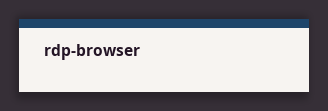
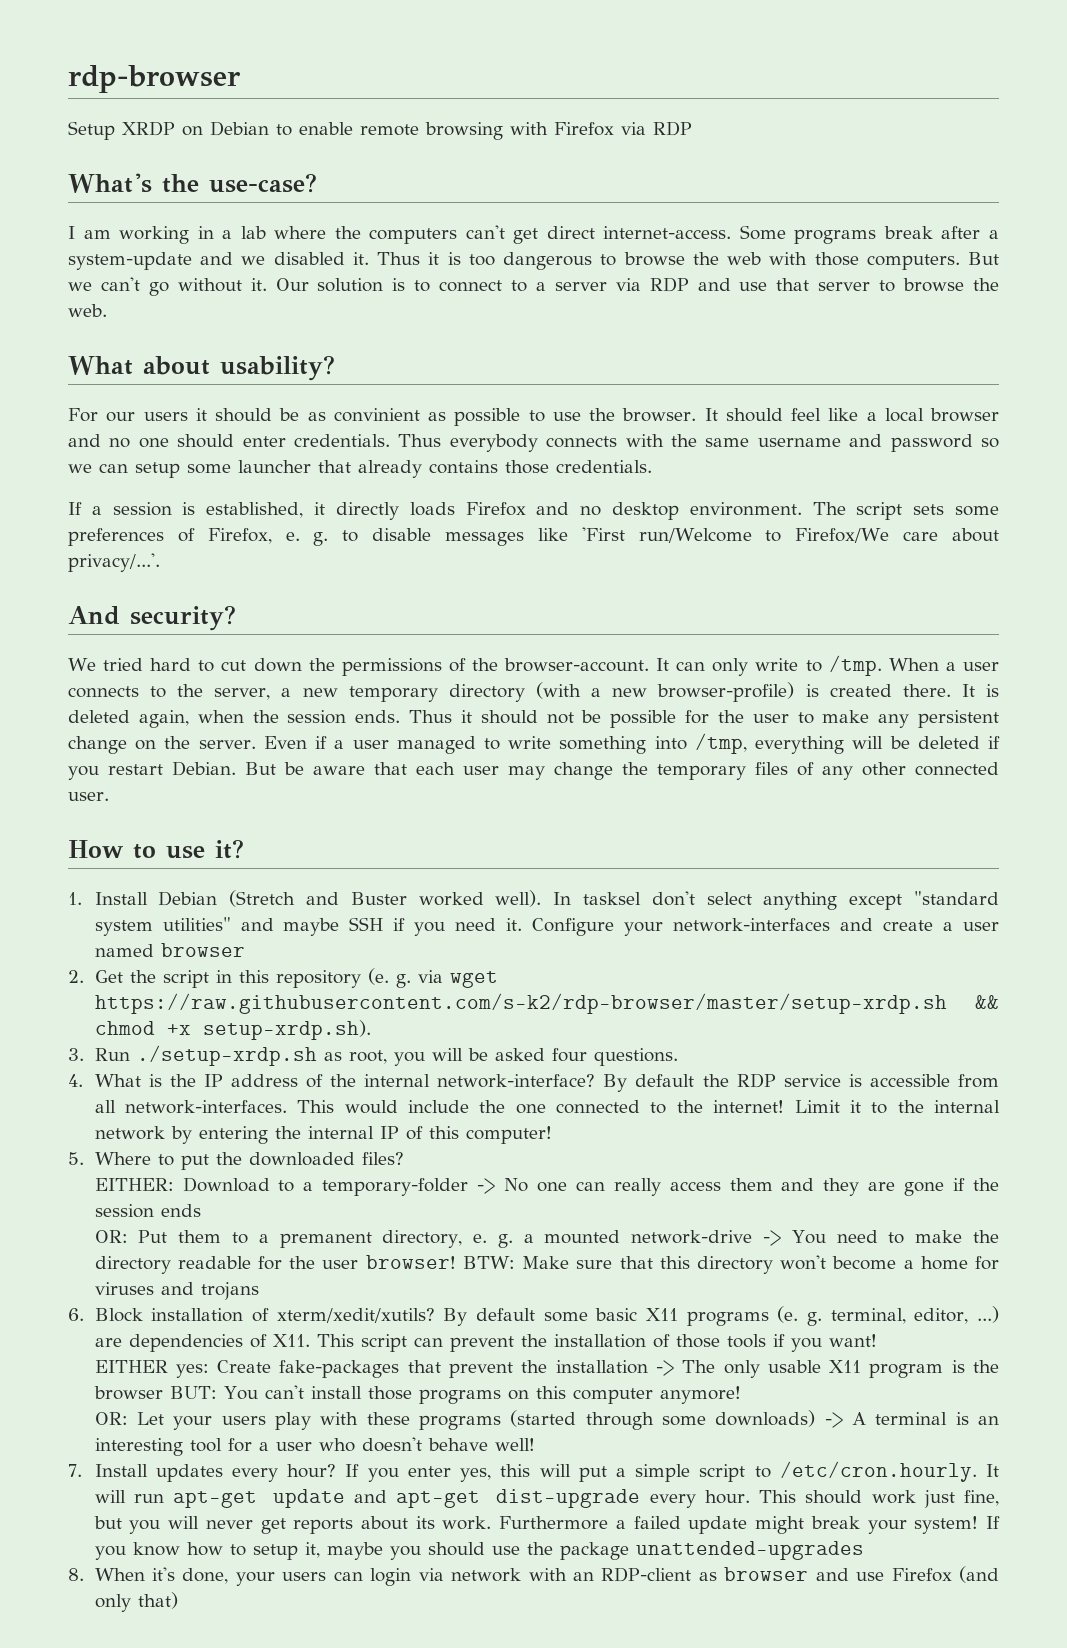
+ Setup XRDP on Debian to enable remote browsing with Firefox via RDP
+ What's the use-case?
+ I am working in a lab where the computers can't get direct internet-access. Some programs break after a system-update and we disabled it. Thus it is too dangerous to browse the web with those computers. But we can't go without it. Our solution is to connect to a server via RDP and use that server to browse the web.
+ What about usability?
+ For our users it should be as convinient as possible to use the browser. It should feel like a local browser and no one should enter credentials. Thus everybody connects with the same username and password so we can setup some launcher that already contains those credentials.
+ If a session is established, it directly loads Firefox and no desktop environment. The script sets some preferences of Firefox, e. g. to disable messages like 'First run/Welcome to Firefox/We care about privacy/...'.
+ And security?
+ We tried hard to cut down the permissions of the browser-account. It can only write to /tmp. When a user connects to the server, a new temporary directory (with a new browser-profile) is created there. It is deleted again, when the session ends. Thus it should not be possible for the user to make any persistent change on the server. Even if a user managed to write something into /tmp, everything will be deleted if you restart Debian. But be aware that each user may change the temporary files of any other connected user.
+ How to use it?
+ 1. Install Debian (Stretch and Buster worked well). In tasksel don't select anything except "standard system utilities" and maybe SSH if you need it. Configure your network-interfaces and create a user named browser
+ 2. Get the script in this repository (e. g. via wget https://raw.githubusercontent.com/s-k2/rdp-browser/master/setup-xrdp.sh && chmod +x setup-xrdp.sh).
+ 3. Run ./setup-xrdp.sh as root, you will be asked four questions.
+ 4. What is the IP address of the internal network-interface? By default the RDP service is accessible from all network-interfaces. This would include the one connected to the internet! Limit it to the internal network by entering the internal IP of this computer!
+ 5. Where to put the downloaded files?
+ EITHER: Download to a temporary-folder -> No one can really access them and they are gone if the session ends
+ OR: Put them to a premanent directory, e. g. a mounted network-drive -> You need to make the directory readable for the user browser! BTW: Make sure that this directory won't become a home for viruses and trojans
+ 6. Block installation of xterm/xedit/xutils? By default some basic X11 programs (e. g. terminal, editor, ...) are dependencies of X11. This script can prevent the installation of those tools if you want!
+ EITHER yes: Create fake-packages that prevent the installation -> The only usable X11 program is the browser BUT: You can't install those programs on this computer anymore!
+ OR: Let your users play with these programs (started through some downloads) -> A terminal is an interesting tool for a user who doesn't behave well!
+ 7. Install updates every hour? If you enter yes, this will put a simple script to /etc/cron.hourly. It will run apt-get update and apt-get dist-upgrade every hour. This should work just fine, but you will never get reports about its work. Furthermore a failed update might break your system! If you know how to setup it, maybe you should use the package unattended-upgrades
+ 8. When it's done, your users can login via network with an RDP-client as browser and use Firefox (and only that)

